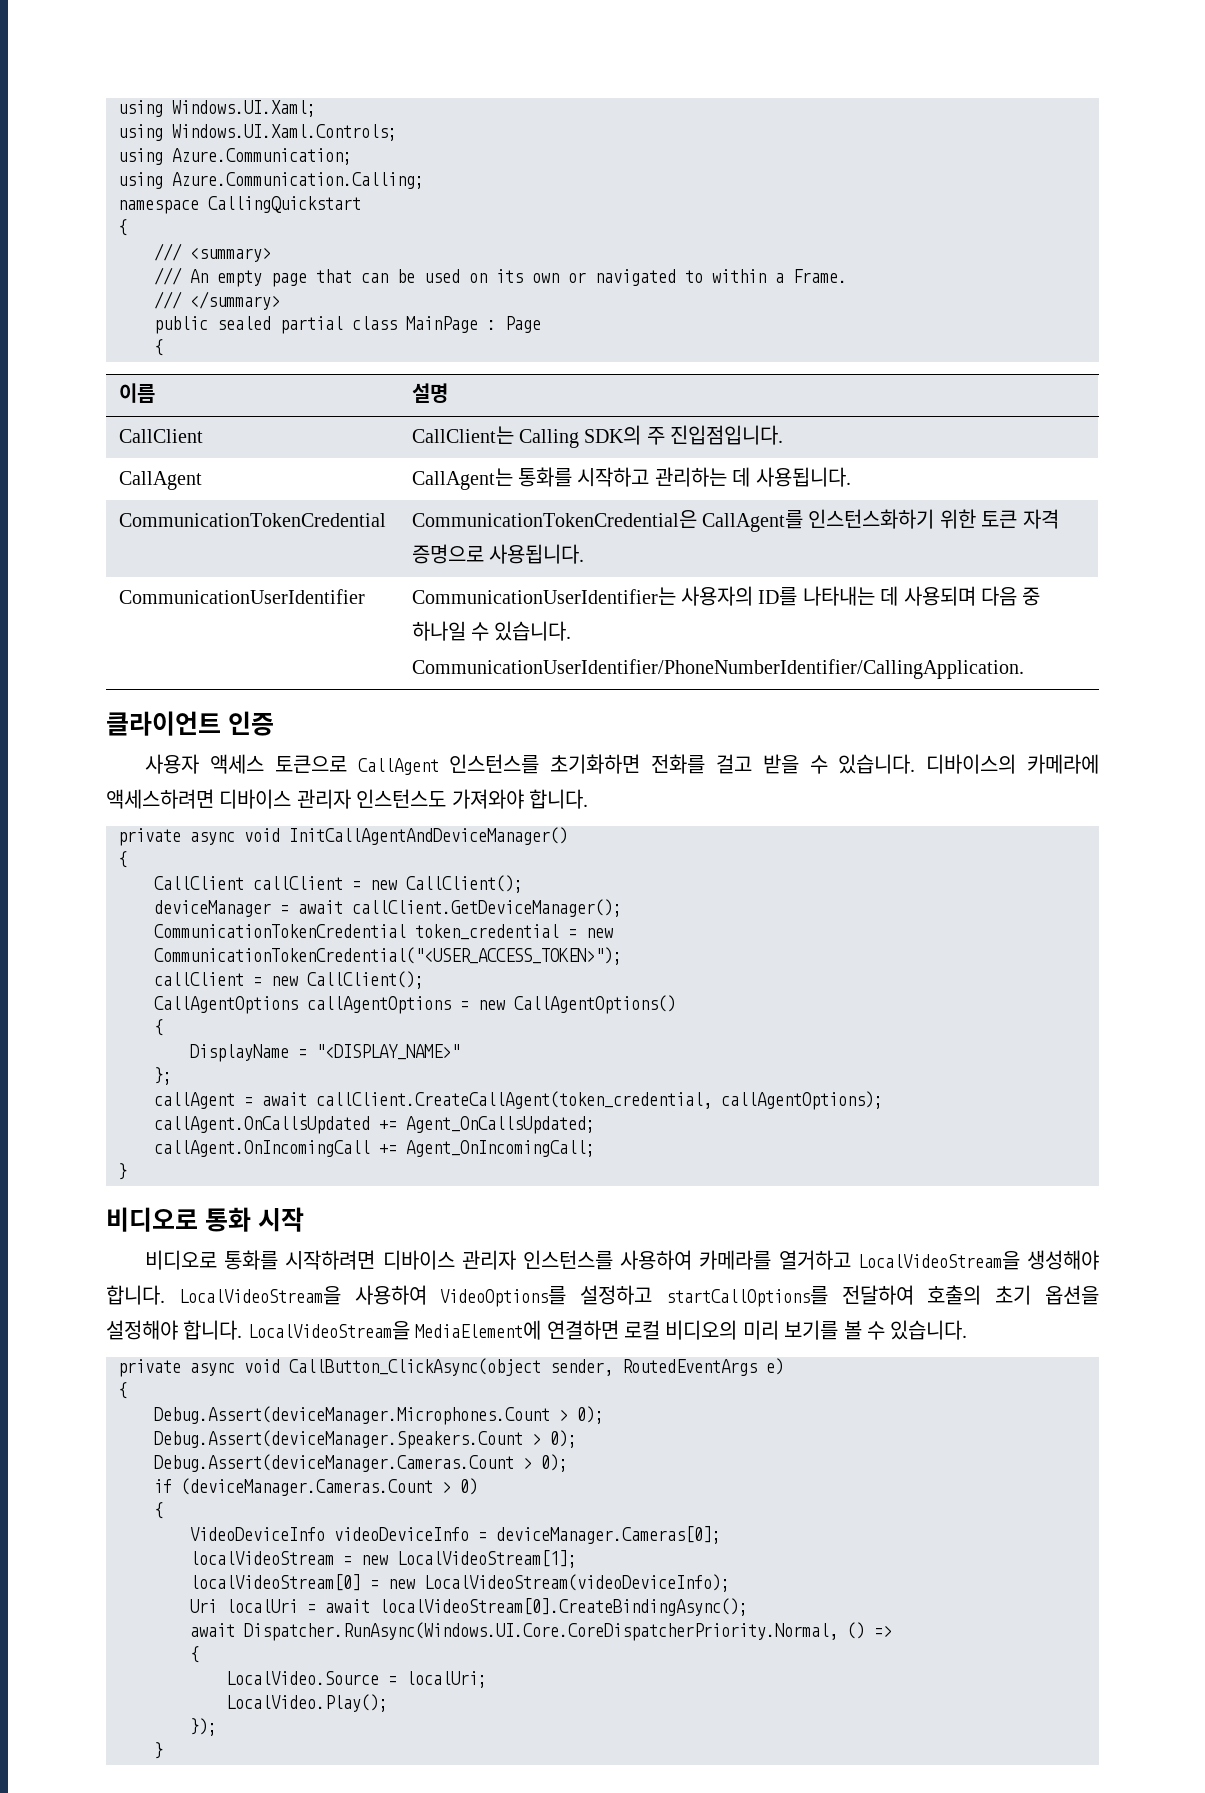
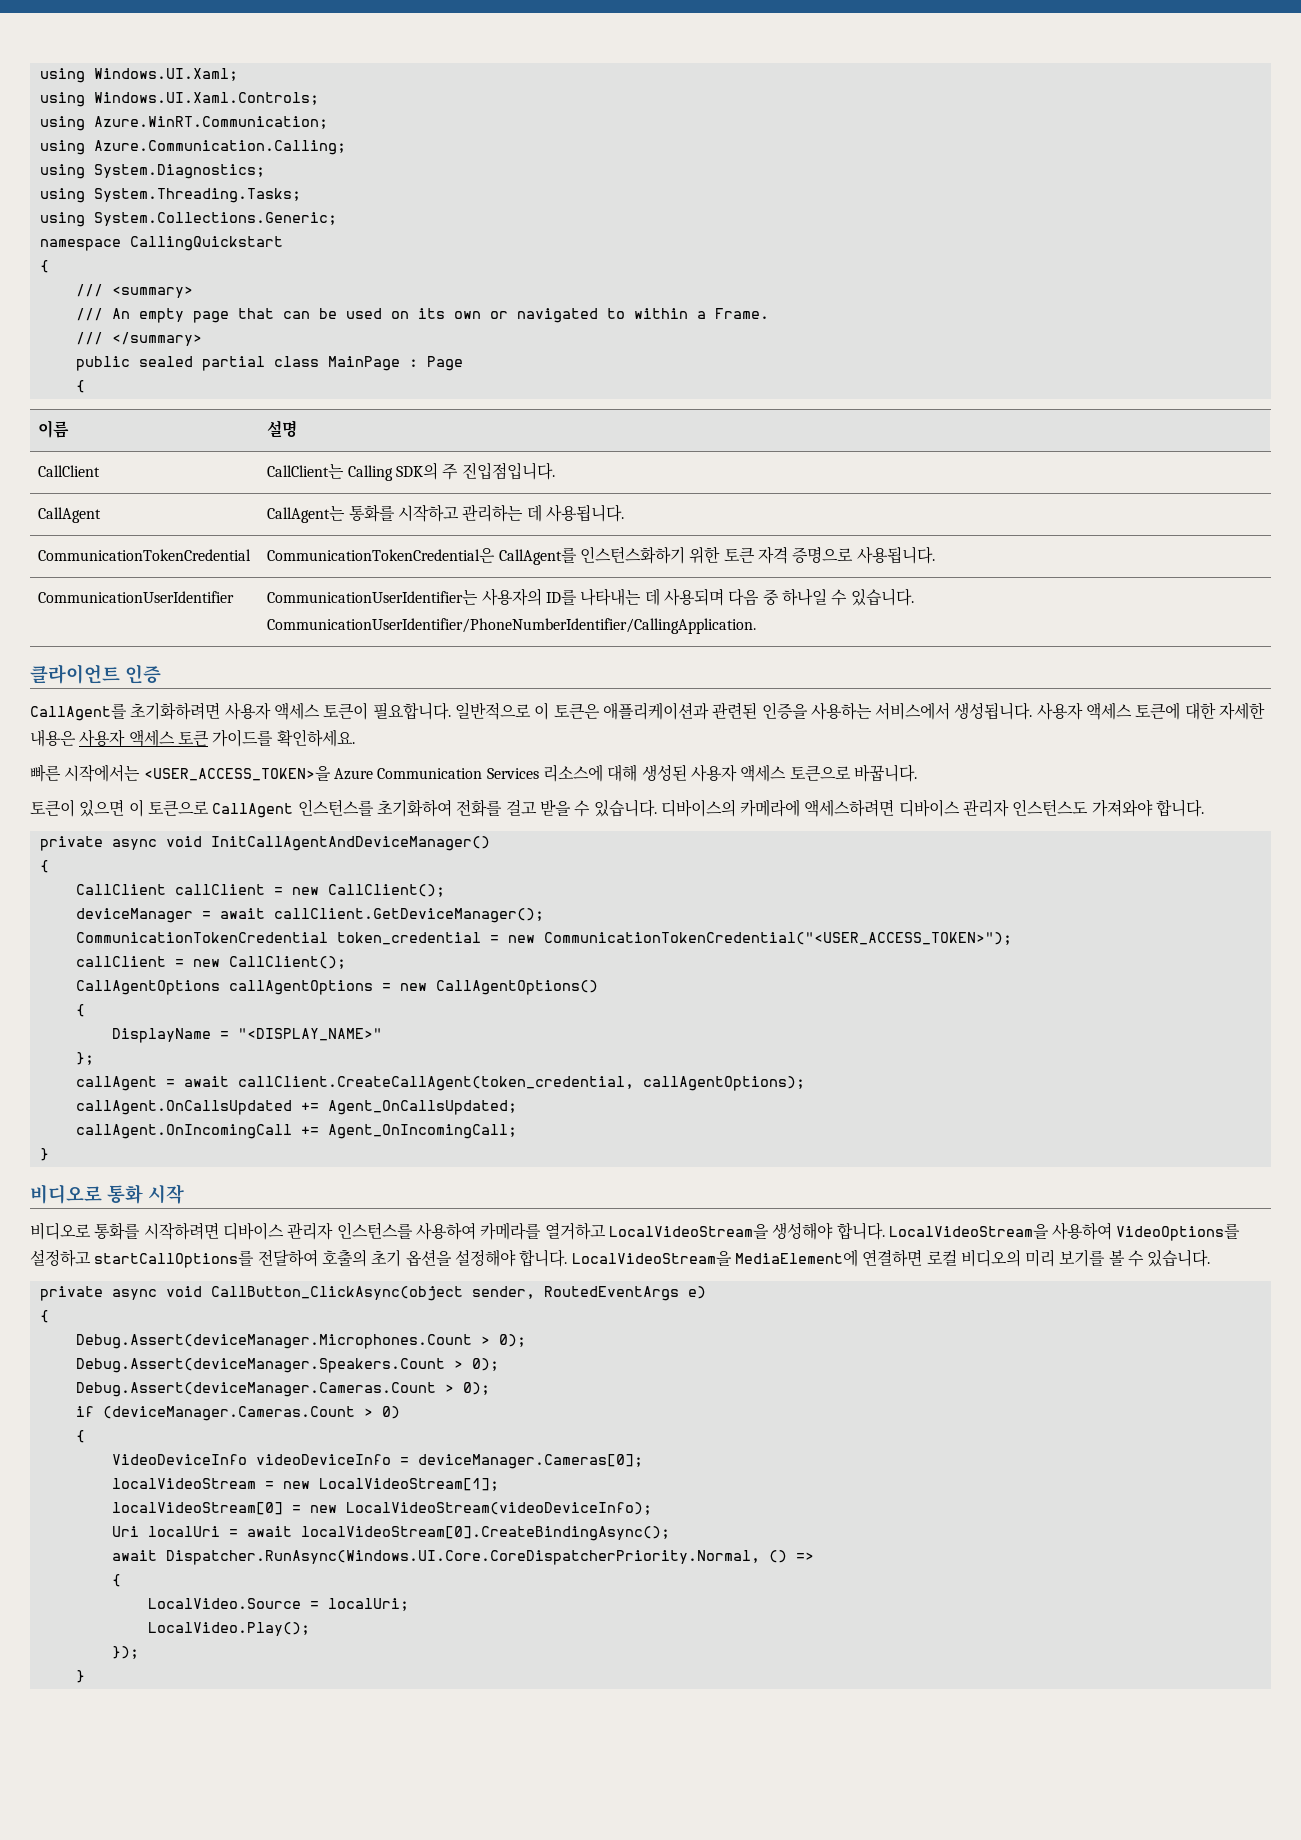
- using Azure.Communication;
+ using Azure.WinRT.Communication;
+ using System.Diagnostics;
+ using System.Threading.Tasks;
+ using System.Collections.Generic;
- 사용자 액세스 토큰으로 CallAgent 인스턴스를 초기화하면 전화를 걸고 받을 수 있습니다.
+ CallAgent를 초기화하려면 사용자 액세스 토큰이 필요합니다. 일반적으로 이 토큰은 애플리케이션과 관련된 인증을 사용하는 서비스에서 생성됩니다. 사용자 액세스 토큰에 대한 자세한 내용은 사용자 액세스 토큰 가이드를 확인하세요.
+ 빠른 시작에서는 <USER_ACCESS_TOKEN>을 Azure Communication Services 리소스에 대해 생성된 사용자 액세스 토큰으로 바꿉니다.
+ 토큰이 있으면 이 토큰으로 CallAgent 인스턴스를 초기화하여 전화를 걸고 받을 수 있습니다.

